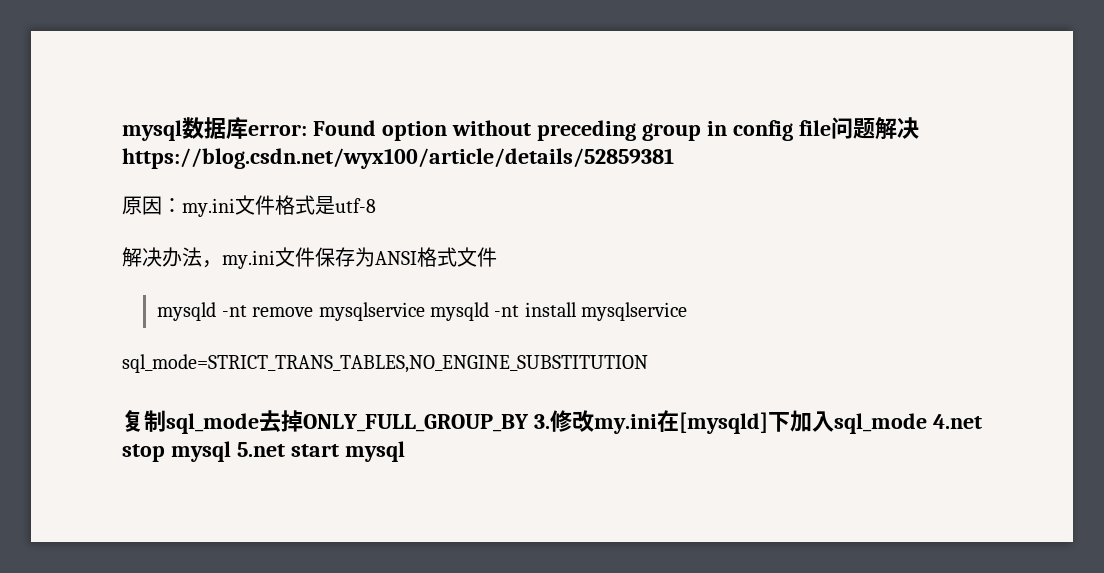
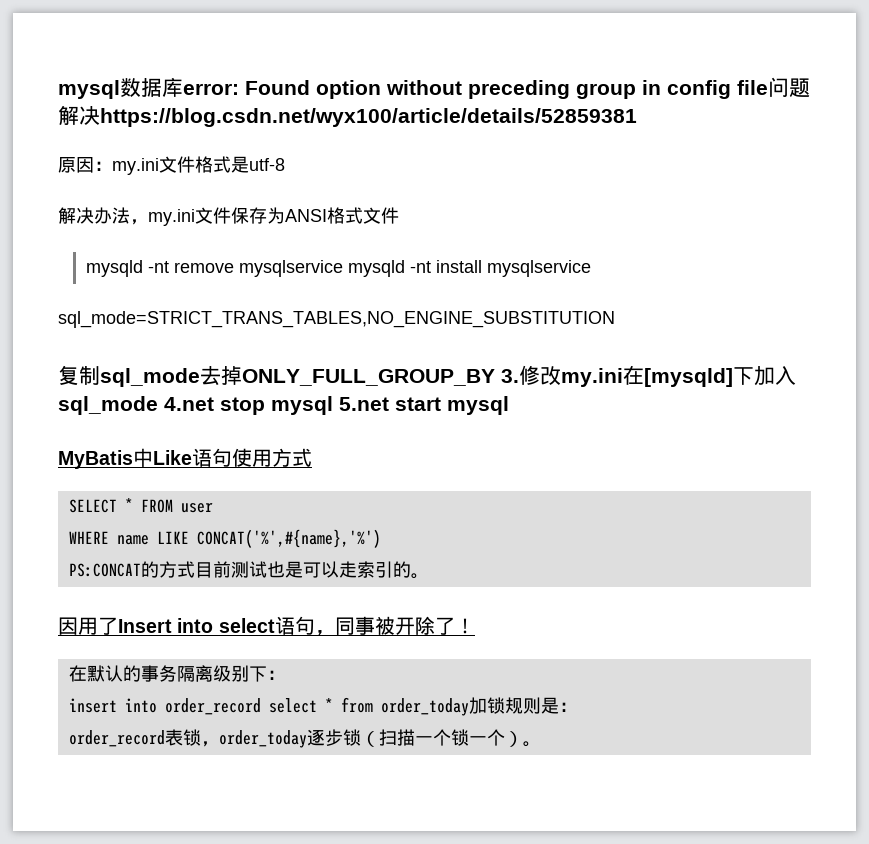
+ MyBatis中Like语句使用方式
+ SELECT * FROM user
+ WHERE name LIKE CONCAT('%',#{name},'%')
+ PS:CONCAT的方式目前测试也是可以走索引的。
+ 因用了Insert into select语句，同事被开除了！
+ 在默认的事务隔离级别下：
+ insert into order_record select * from order_today加锁规则是：
+ order_record表锁，order_today逐步锁（扫描一个锁一个）。

